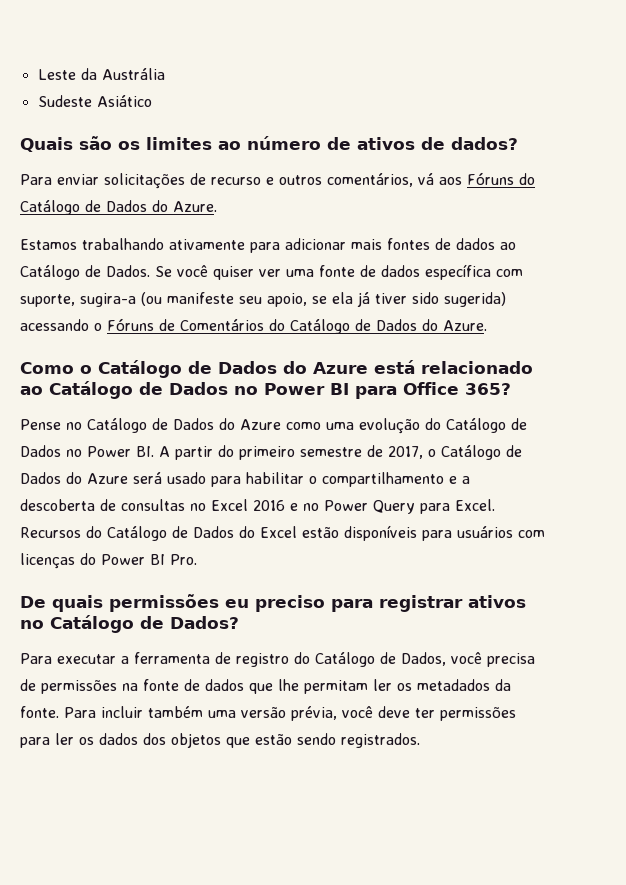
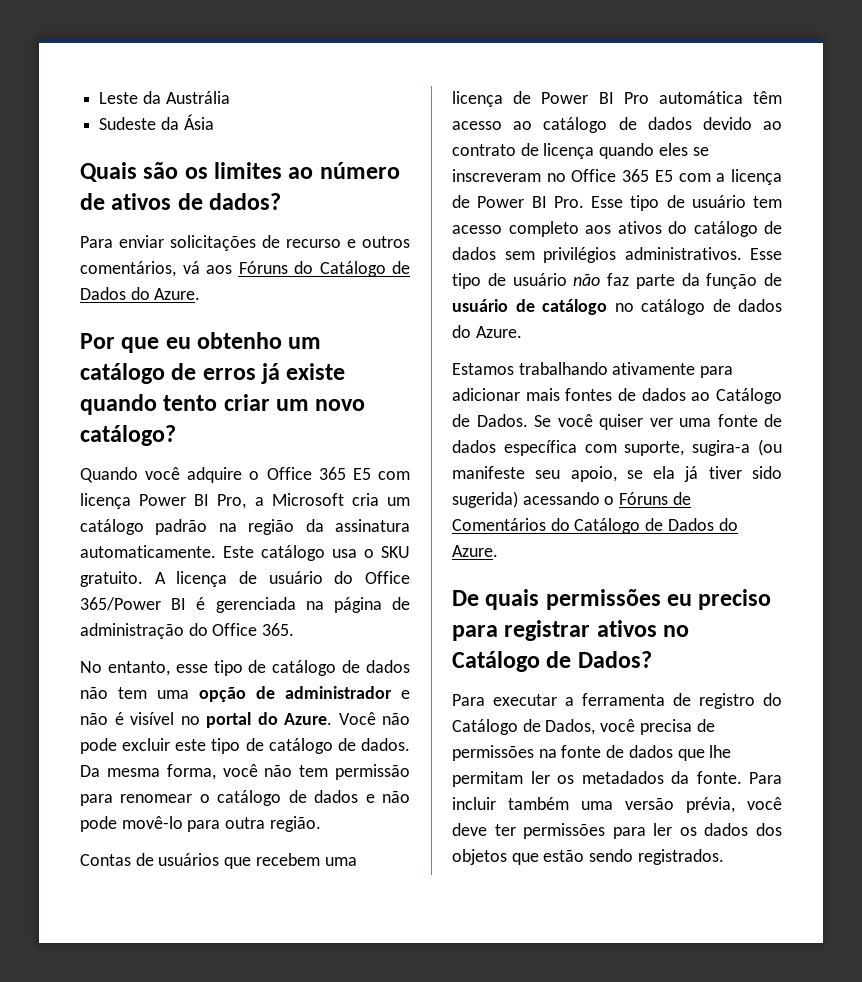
- Sudeste Asiático
+ Sudeste da Ásia
+ Por que eu obtenho um catálogo de erros já existe quando tento criar um novo catálogo?
+ Quando você adquire o Office 365 E5 com licença Power BI Pro, a Microsoft cria um catálogo padrão na região da assinatura automaticamente. Este catálogo usa o SKU gratuito. A licença de usuário do Office 365/Power BI é gerenciada na página de administração do Office 365.
+ No entanto, esse tipo de catálogo de dados não tem uma opção de administrador e não é visível no portal do Azure. Você não pode excluir este tipo de catálogo de dados. Da mesma forma, você não tem permissão para renomear o catálogo de dados e não pode movê-lo para outra região.
+ Contas de usuários que recebem uma licença de Power BI Pro automática têm acesso ao catálogo de dados devido ao contrato de licença quando eles se inscreveram no Office 365 E5 com a licença de Power BI Pro. Esse tipo de usuário tem acesso completo aos ativos do catálogo de dados sem privilégios administrativos. Esse tipo de usuário não faz parte da função de usuário de catálogo no catálogo de dados do Azure.
- Como o Catálogo de Dados do Azure está relacionado ao Catálogo de Dados no Power BI para Office 365?
- Pense no Catálogo de Dados do Azure como uma evolução do Catálogo de Dados no Power BI. A partir do primeiro semestre de 2017, o Catálogo de Dados do Azure será usado para habilitar o compartilhamento e a descoberta de consultas no Excel 2016 e no Power Query para Excel. Recursos do Catálogo de Dados do Excel estão disponíveis para usuários com licenças do Power BI Pro.

